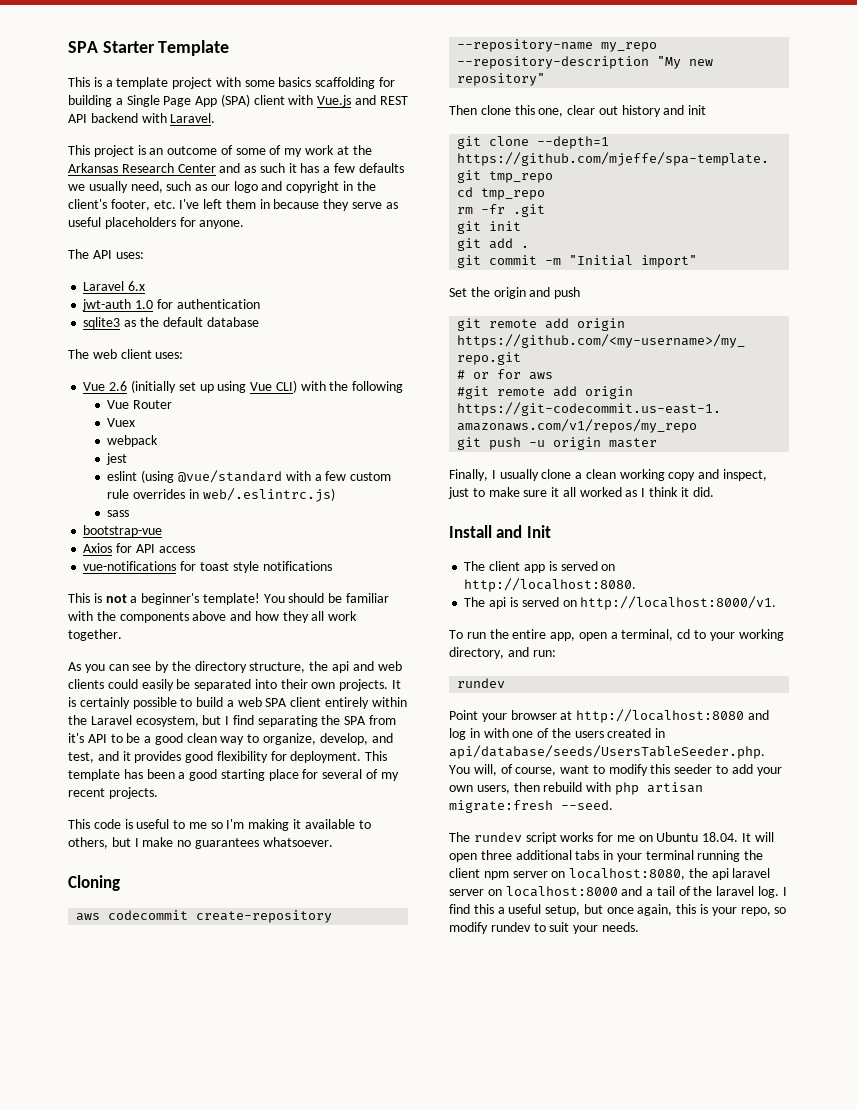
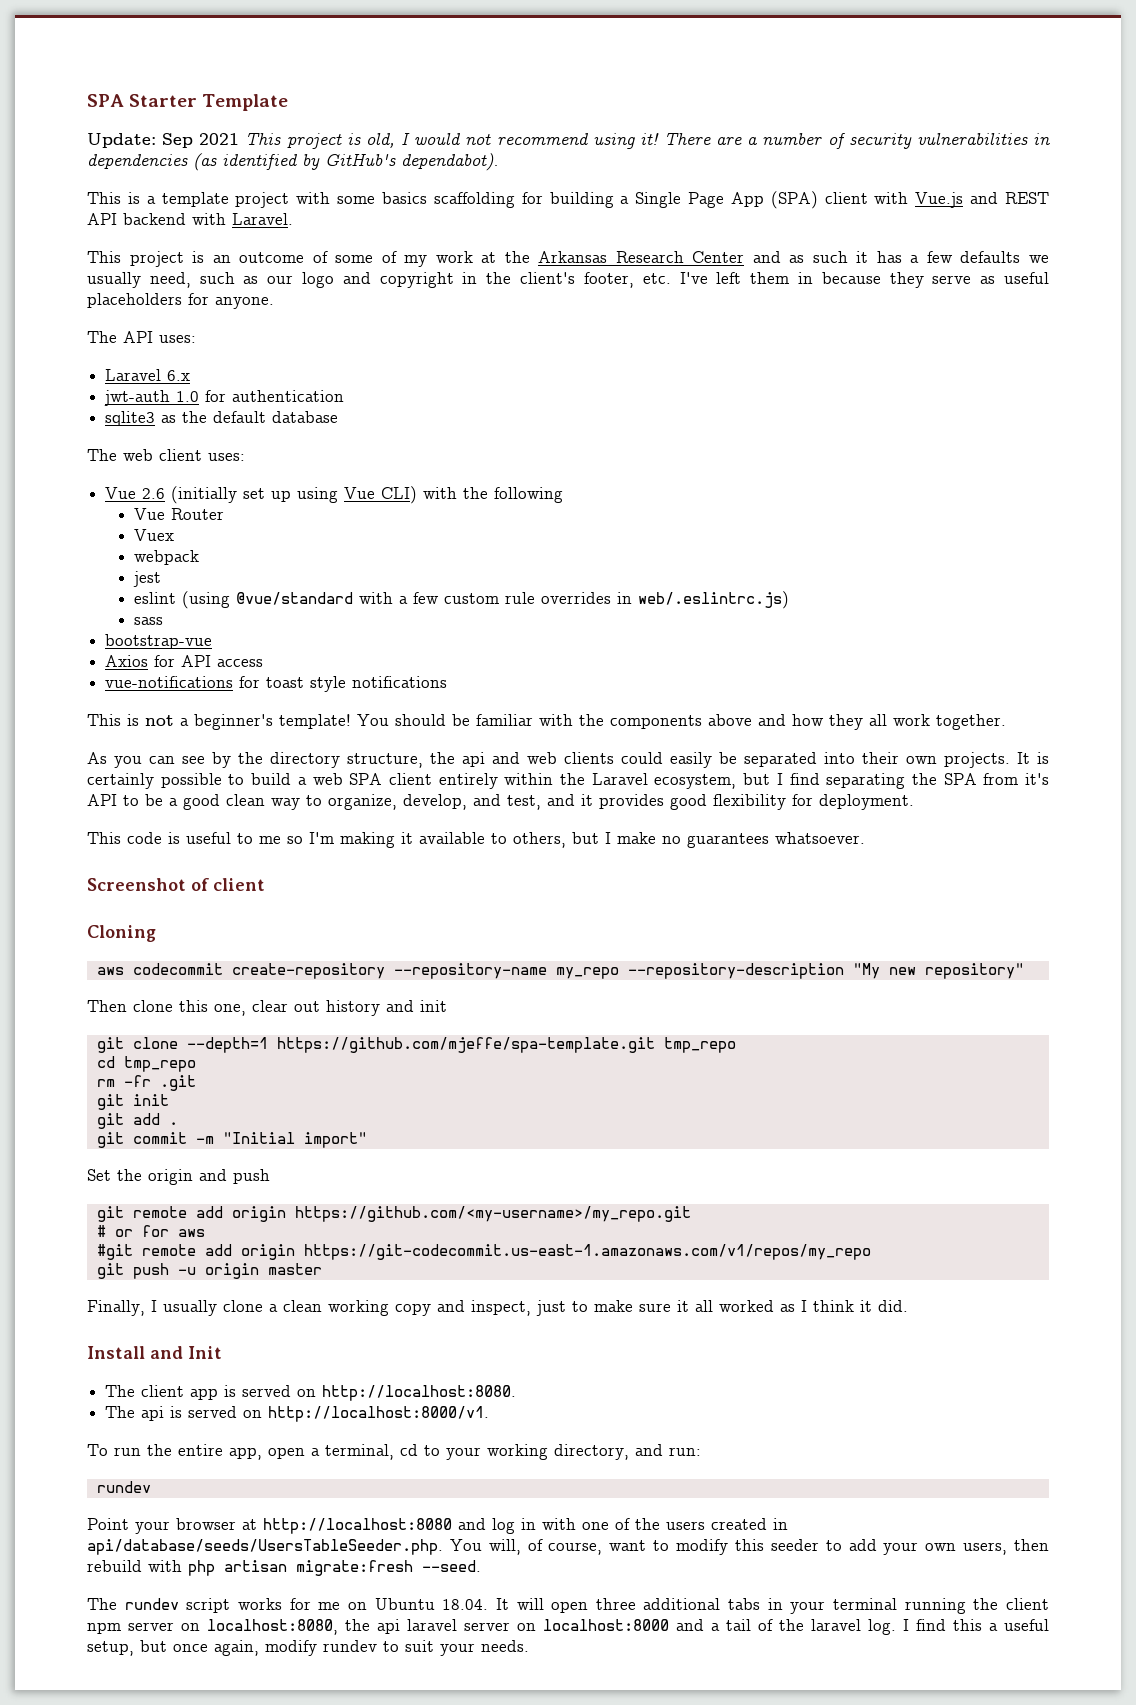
+ Update: Sep 2021 This project is old, I would not recommend using it! There are a number of security vulnerabilities in dependencies (as identified by GitHub's dependabot).
- This template has been a good starting place for several of my recent projects.
+ Screenshot of client
- I find this a useful setup, but once again, this is your repo, so modify rundev to suit your needs.
+ I find this a useful setup, but once again, modify rundev to suit your needs.

